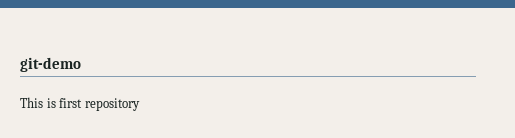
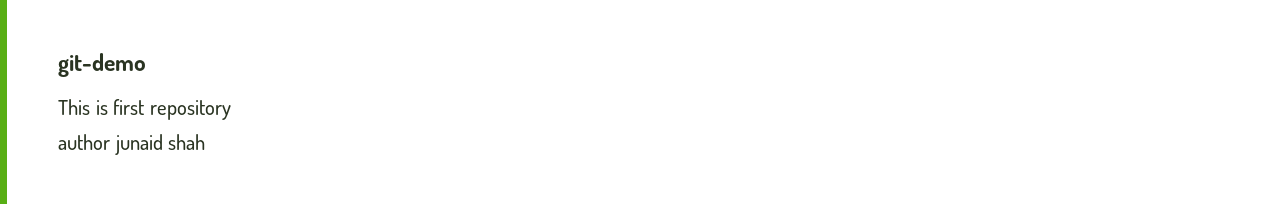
+ author junaid shah

